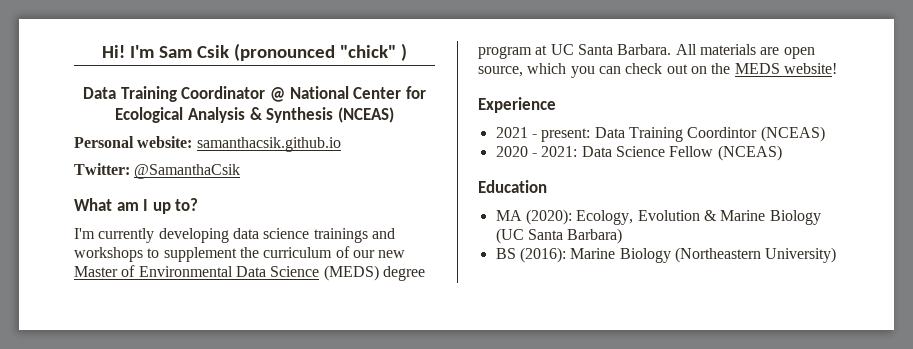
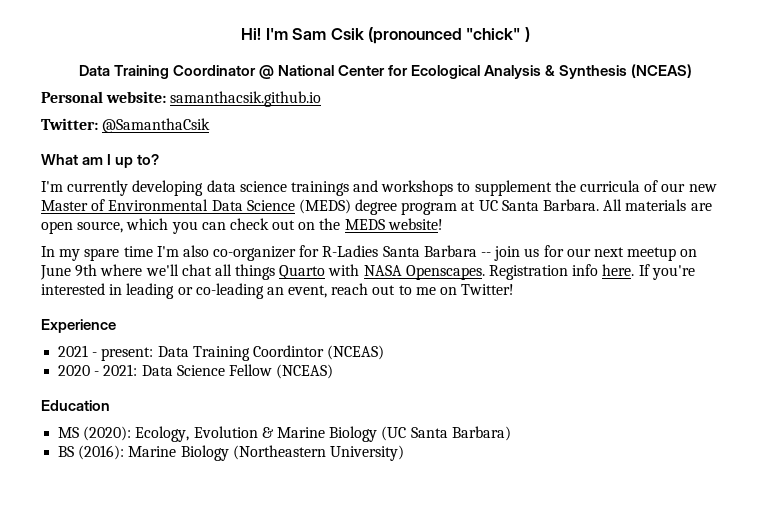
- I'm currently developing data science trainings and workshops to supplement the curriculum of our new Master of Environmental Data Science (MEDS) degree program at UC Santa Barbara.
+ I'm currently developing data science trainings and workshops to supplement the curricula of our new Master of Environmental Data Science (MEDS) degree program at UC Santa Barbara.
+ In my spare time I'm also co-organizer for R-Ladies Santa Barbara -- join us for our next meetup on June 9th where we'll chat all things Quarto with NASA Openscapes. Registration info here. If you're interested in leading or co-leading an event, reach out to me on Twitter!
- MA (2020): Ecology, Evolution & Marine Biology (UC Santa Barbara)
+ MS (2020): Ecology, Evolution & Marine Biology (UC Santa Barbara)

